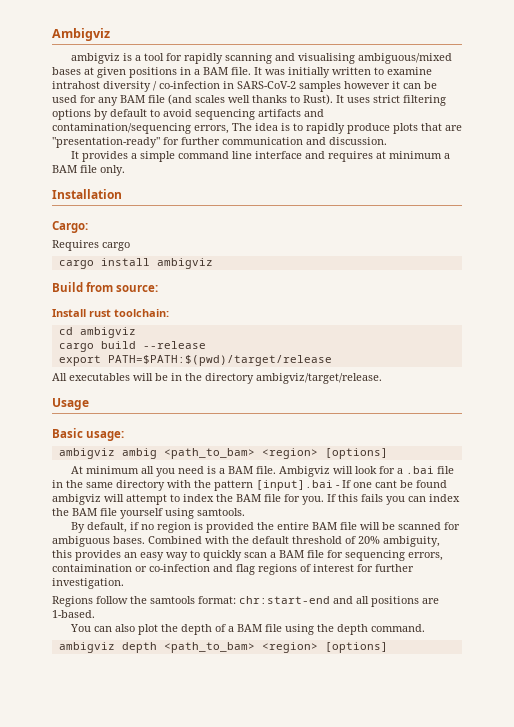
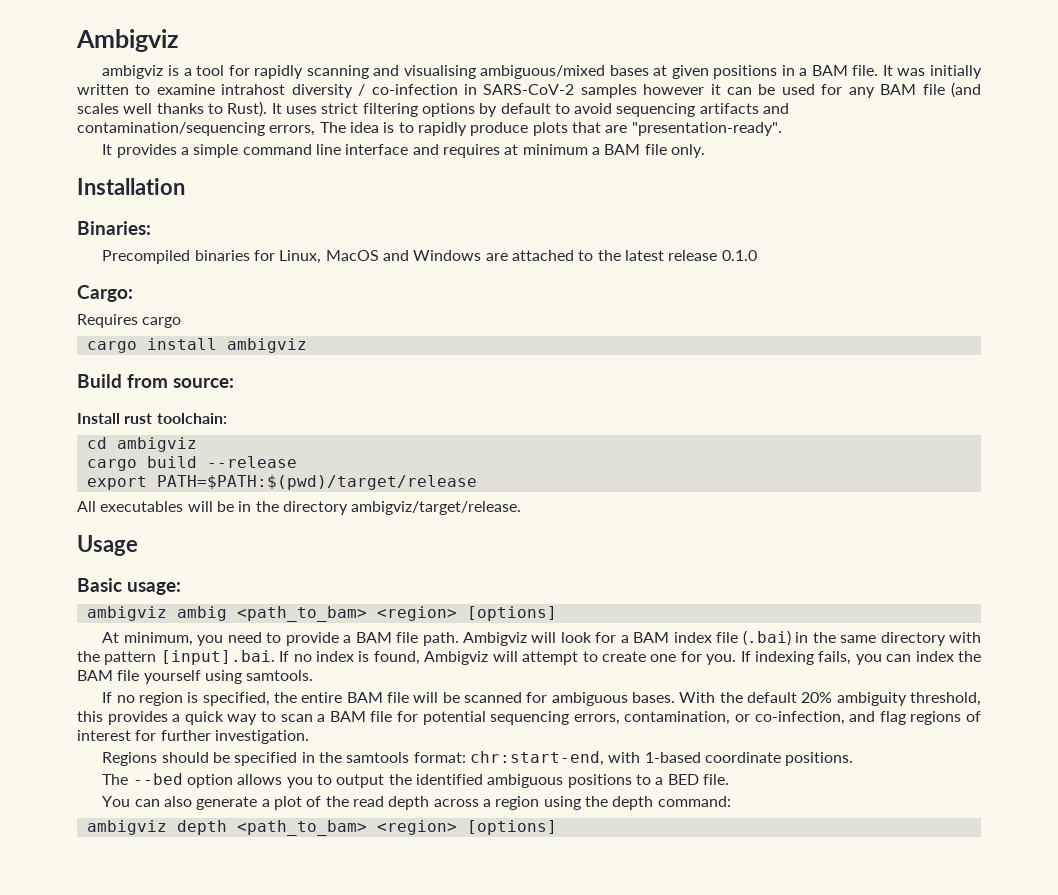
- It uses strict filtering options by default to avoid sequencing artifacts and contamination/sequencing errors, The idea is to rapidly produce plots that are "presentation-ready" for further communication and discussion.
+ It uses strict filtering options by default to avoid sequencing artifacts and contamination/sequencing errors, The idea is to rapidly produce plots that are "presentation-ready".
+ Binaries:
+ Precompiled binaries for Linux, MacOS and Windows are attached to the latest release 0.1.0
- At minimum all you need is a BAM file.
+ At minimum, you need to provide a BAM file path.
- Ambigviz will look for a .bai file in the same directory with the pattern [input].bai - If one cant be found ambigviz will attempt to index the BAM file for you.
+ Ambigviz will look for a BAM index file (.bai) in the same directory with the pattern [input].bai. If no index is found, Ambigviz will attempt to create one for you.
- If this fails you can index the BAM file yourself using samtools.
+ If indexing fails, you can index the BAM file yourself using samtools.
- By default, if no region is provided the entire BAM file will be scanned for ambiguous bases.
+ If no region is specified, the entire BAM file will be scanned for ambiguous bases.
- Combined with the default threshold of 20% ambiguity, this provides an easy way to quickly scan a BAM file for sequencing errors, contaimination or co-infection and flag regions of interest for further investigation.
+ With the default 20% ambiguity threshold, this provides a quick way to scan a BAM file for potential sequencing errors, contamination, or co-infection, and flag regions of interest for further investigation.
- Regions follow the samtools format: chr:start-end and all positions are 1-based.
- You can also plot the depth of a BAM file using the depth command.
+ Regions should be specified in the samtools format: chr:start-end, with 1-based coordinate positions.
+ The --bed option allows you to output the identified ambiguous positions to a BED file.
+ You can also generate a plot of the read depth across a region using the depth command:

